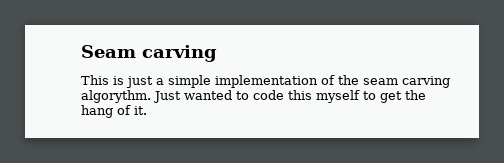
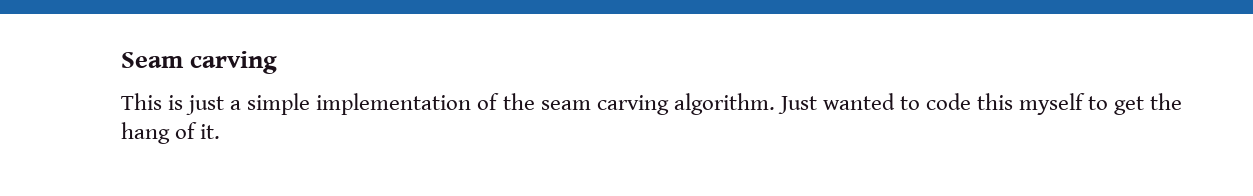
- This is just a simple implementation of the seam carving algorythm.
+ This is just a simple implementation of the seam carving algorithm.

